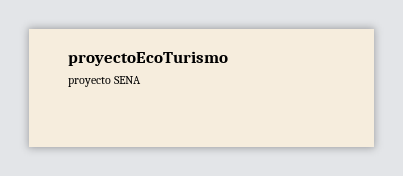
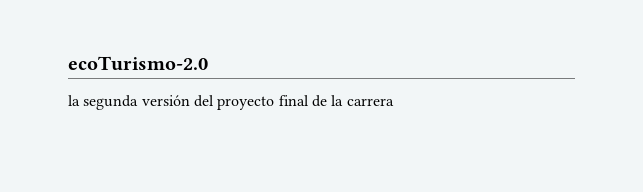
- proyectoEcoTurismo
- proyecto SENA
+ ecoTurismo-2.0
+ la segunda versión del proyecto final de la carrera

